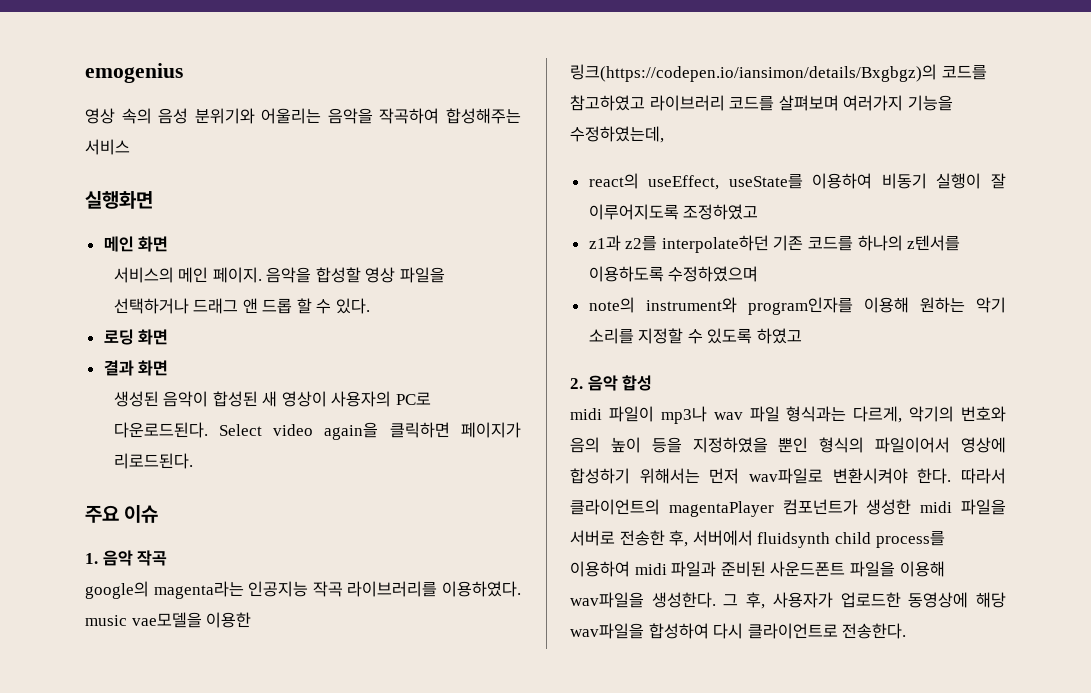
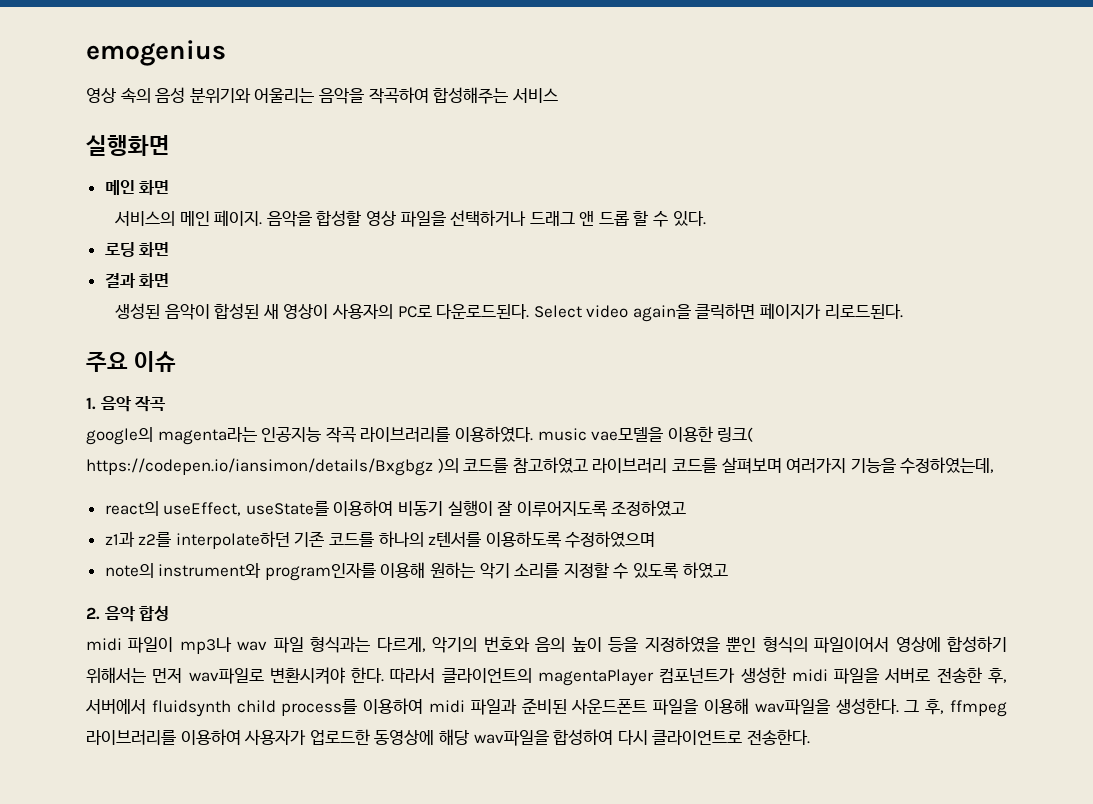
- google의 magenta라는 인공지능 작곡 라이브러리를 이용하였다. music vae모델을 이용한 링크(https://codepen.io/iansimon/details/Bxgbgz)의 코드를 참고하였고 라이브러리 코드를 살펴보며 여러가지 기능을 수정하였는데,
+ google의 magenta라는 인공지능 작곡 라이브러리를 이용하였다. music vae모델을 이용한 링크( https://codepen.io/iansimon/details/Bxgbgz )의 코드를 참고하였고 라이브러리 코드를 살펴보며 여러가지 기능을 수정하였는데,
- 그 후, 사용자가 업로드한 동영상에 해당 wav파일을 합성하여 다시 클라이언트로 전송한다.
+ 그 후, ffmpeg 라이브러리를 이용하여 사용자가 업로드한 동영상에 해당 wav파일을 합성하여 다시 클라이언트로 전송한다.

